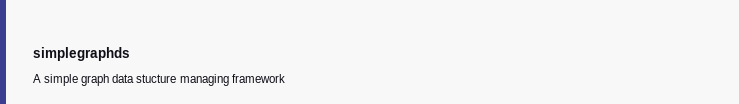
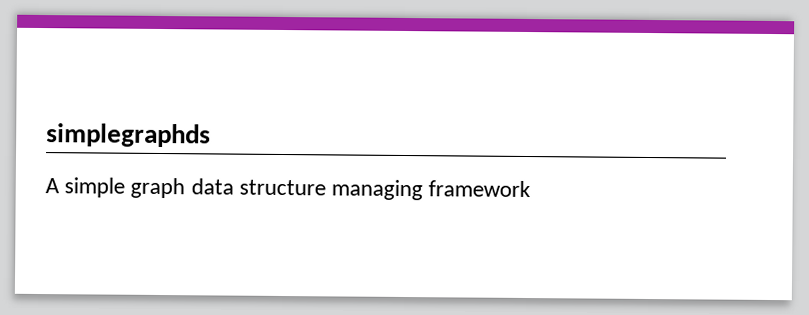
- A simple graph data stucture managing framework
+ A simple graph data structure managing framework

